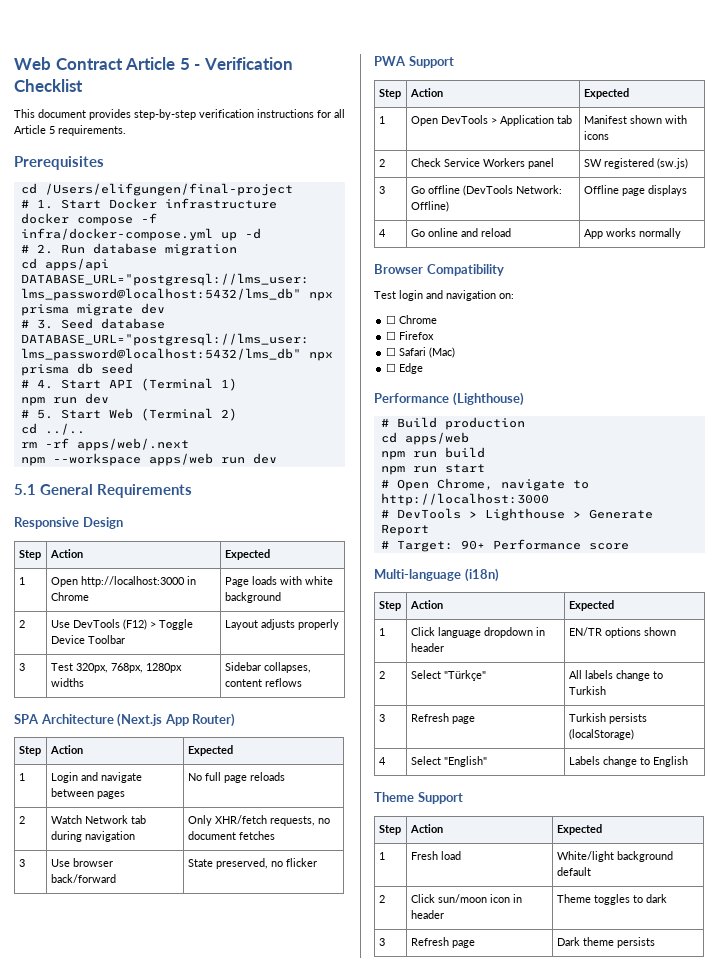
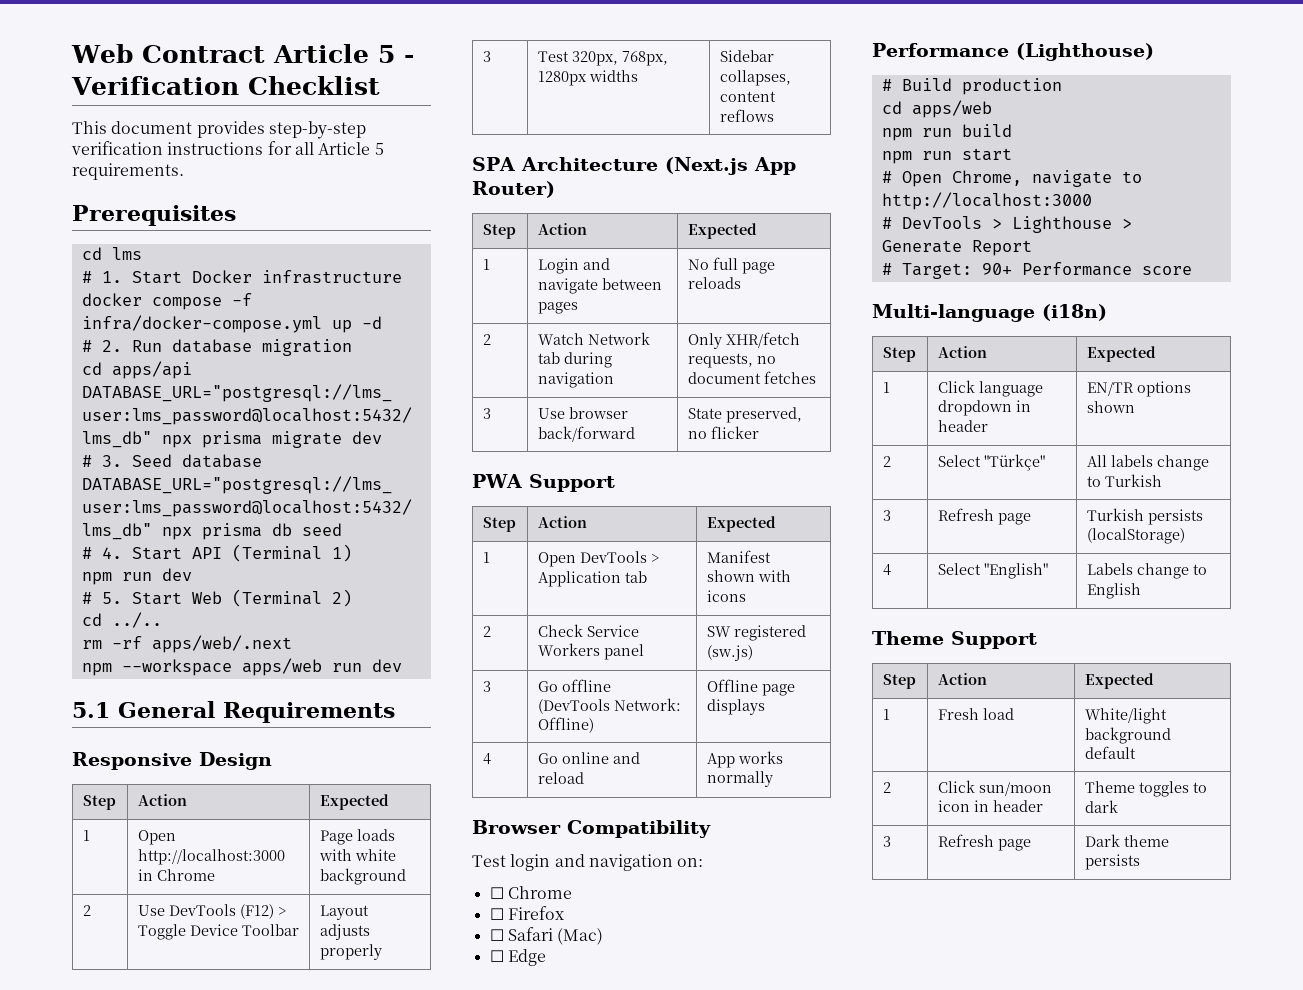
- cd /Users/elifgungen/final-project
+ cd lms

